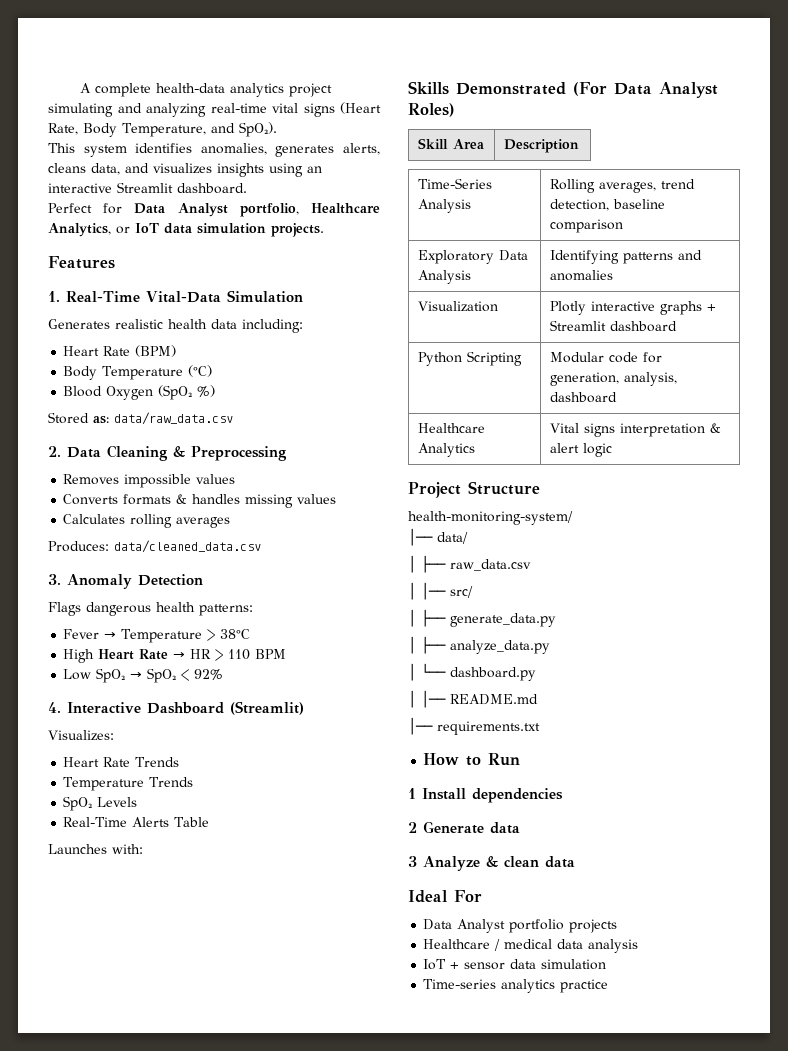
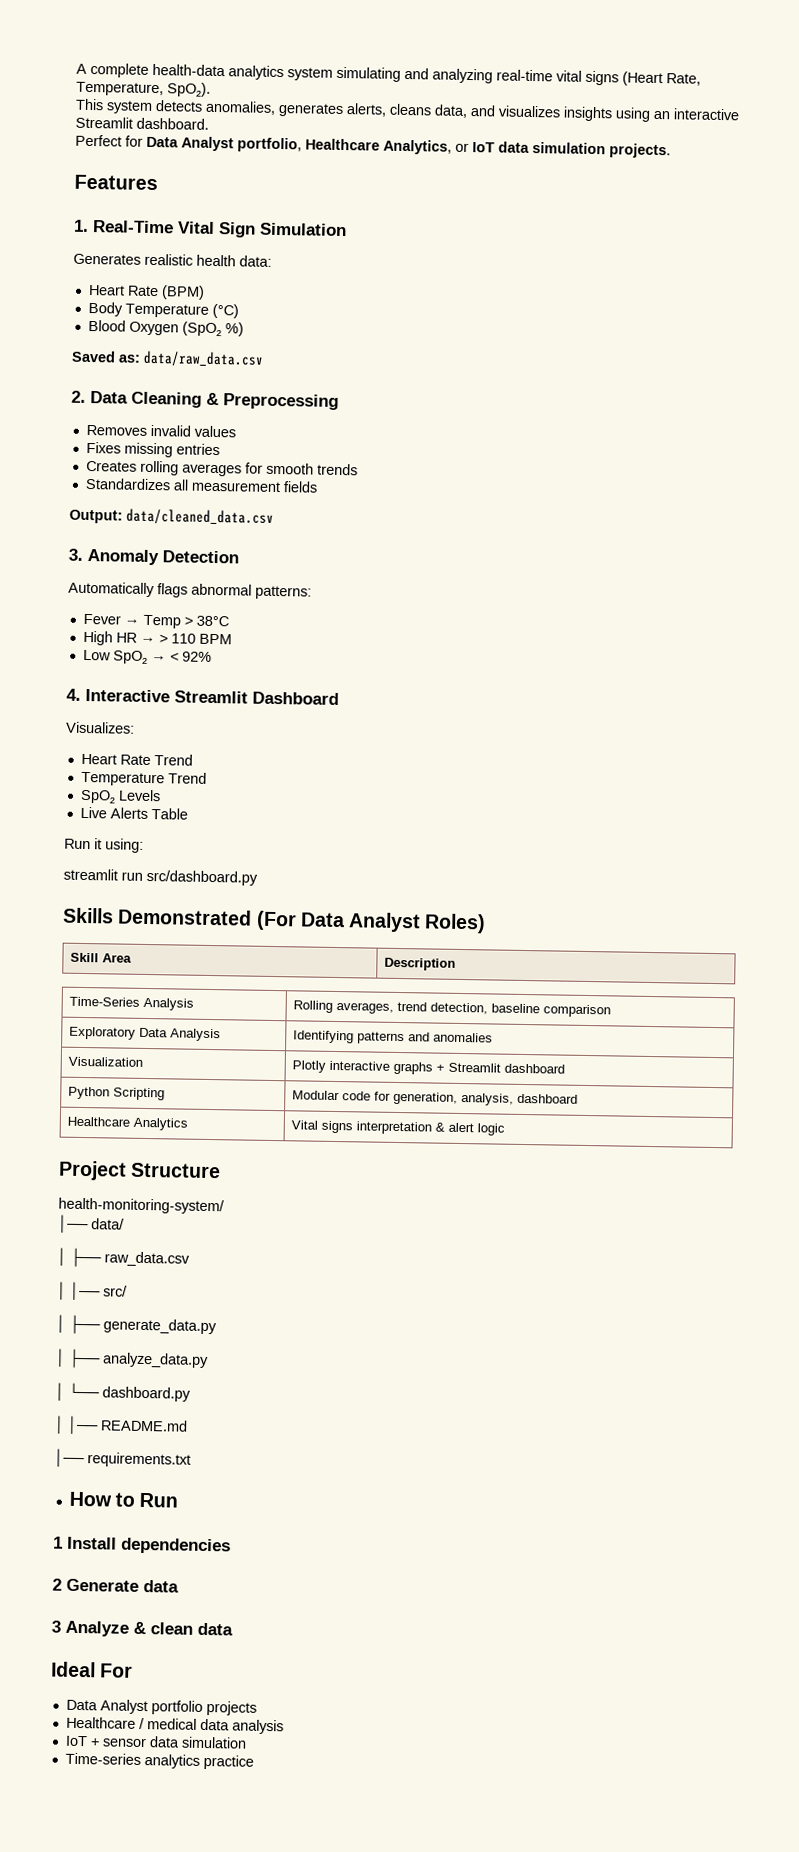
- A complete health-data analytics project simulating and analyzing real-time vital signs (Heart Rate, Body Temperature, and SpO₂).
+ A complete health-data analytics system simulating and analyzing real-time vital signs (Heart Rate, Temperature, SpO₂).
- This system identifies anomalies, generates alerts, cleans data, and visualizes insights using an interactive Streamlit dashboard.
+ This system detects anomalies, generates alerts, cleans data, and visualizes insights using an interactive Streamlit dashboard.
- 1. Real-Time Vital-Data Simulation
+ 1. Real-Time Vital Sign Simulation
- Generates realistic health data including:
+ Generates realistic health data:
- Stored as: data/raw_data.csv
+ Saved as: data/raw_data.csv
- Removes impossible values
- Converts formats & handles missing values
- Calculates rolling averages
- Produces: data/cleaned_data.csv
+ Removes invalid values
+ Fixes missing entries
+ Creates rolling averages for smooth trends
+ Standardizes all measurement fields
+ Output: data/cleaned_data.csv
- Flags dangerous health patterns:
+ Automatically flags abnormal patterns:
- Fever → Temperature > 38°C
+ Fever → Temp > 38°C
- High Heart Rate → HR > 110 BPM
+ High HR → > 110 BPM
- Low SpO₂ → SpO₂ < 92%
+ Low SpO₂ → < 92%
- 4. Interactive Dashboard (Streamlit)
+ 4. Interactive Streamlit Dashboard
- Heart Rate Trends
- Temperature Trends
+ Heart Rate Trend
+ Temperature Trend
- Real-Time Alerts Table
+ Live Alerts Table
- Launches with:
+ Run it using:
+ streamlit run src/dashboard.py

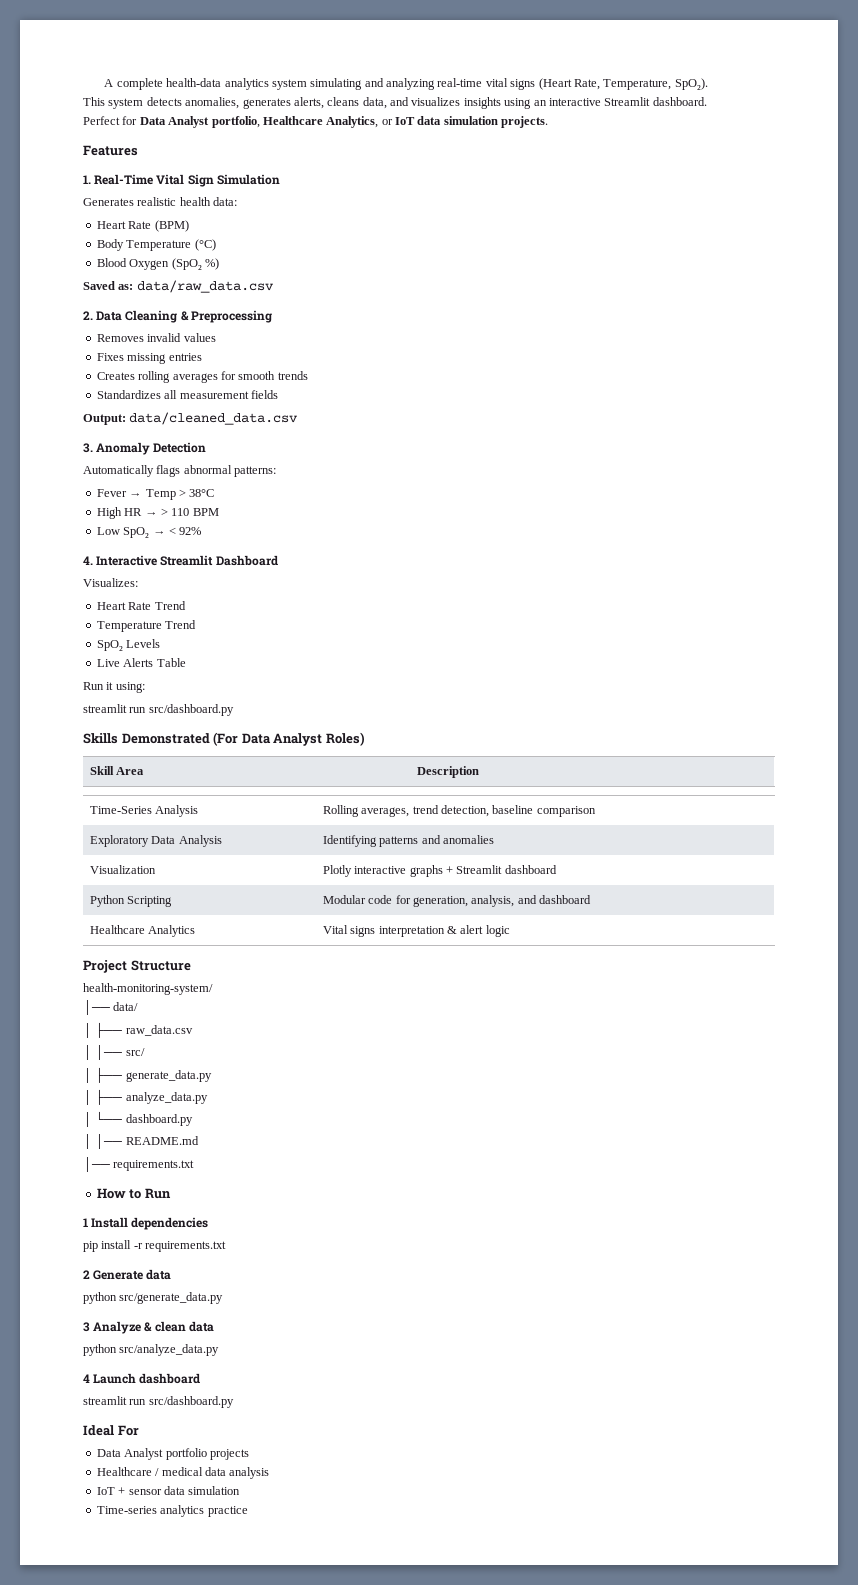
- Python Scripting | Modular code for generation, analysis, dashboard
+ Python Scripting | Modular code for generation, analysis, and dashboard
+ pip install -r requirements.txt
+ python src/generate_data.py
+ python src/analyze_data.py
+ 4 Launch dashboard
+ streamlit run src/dashboard.py

